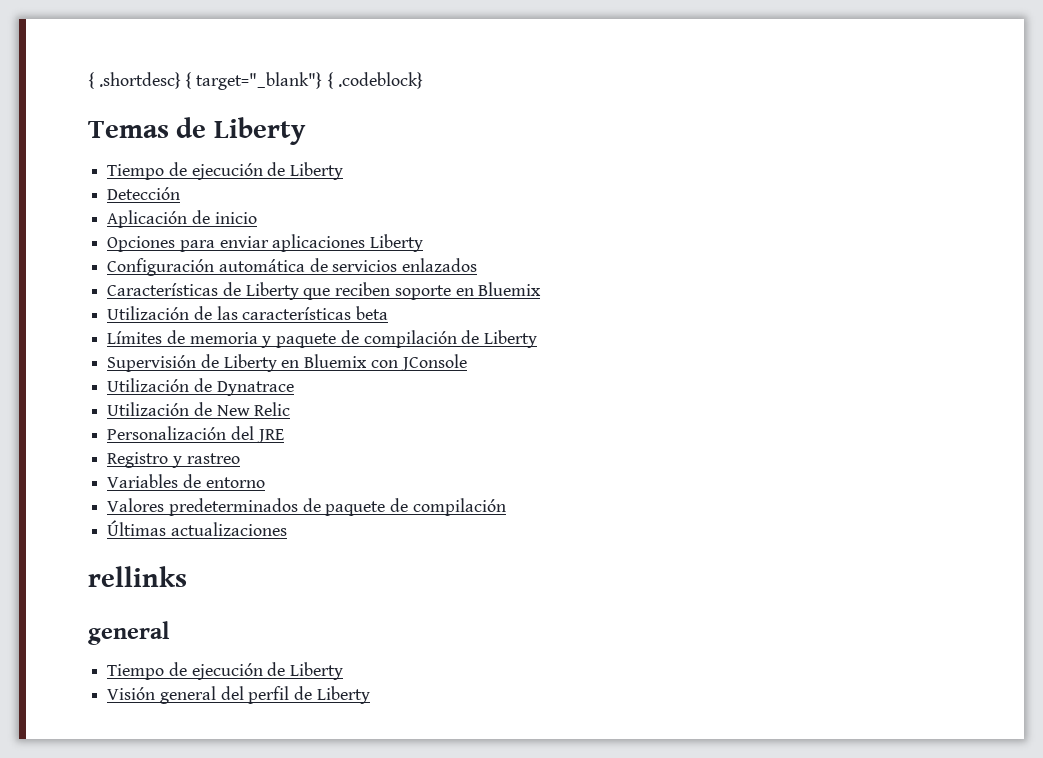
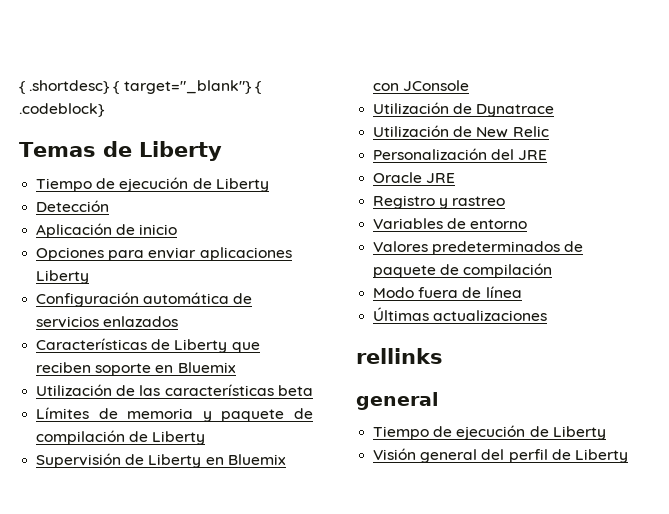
+ Oracle JRE
+ Modo fuera de línea

